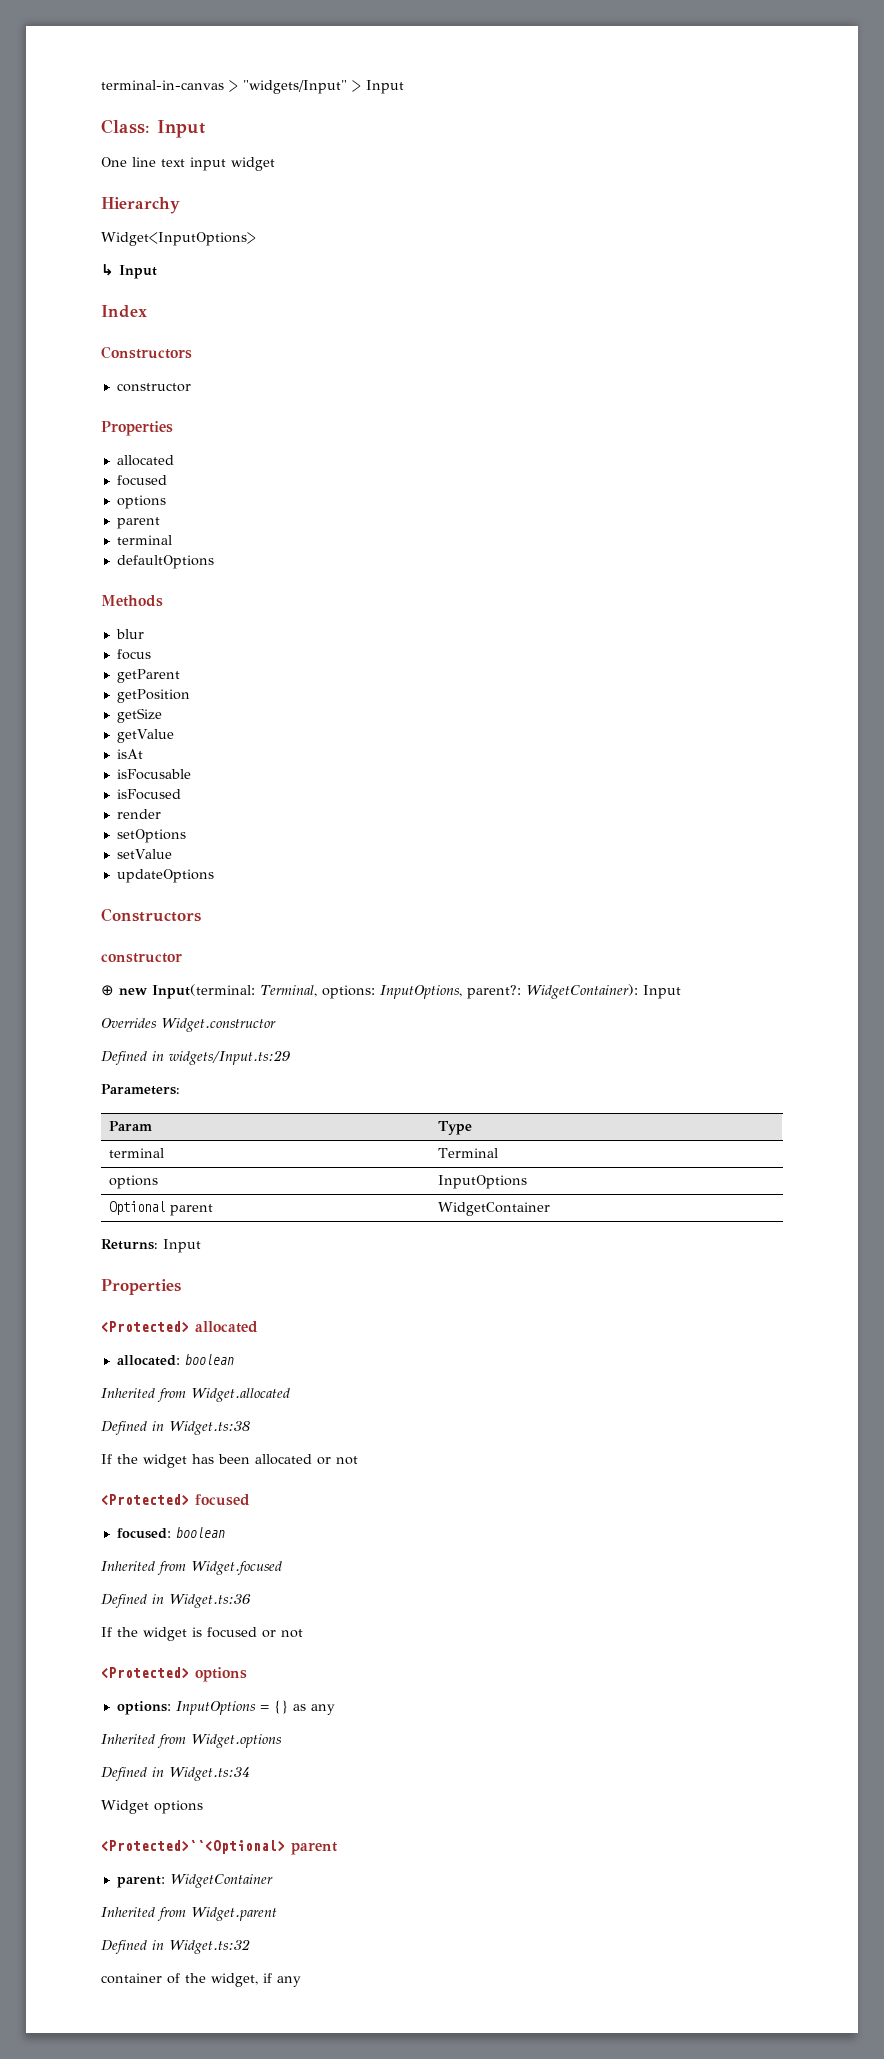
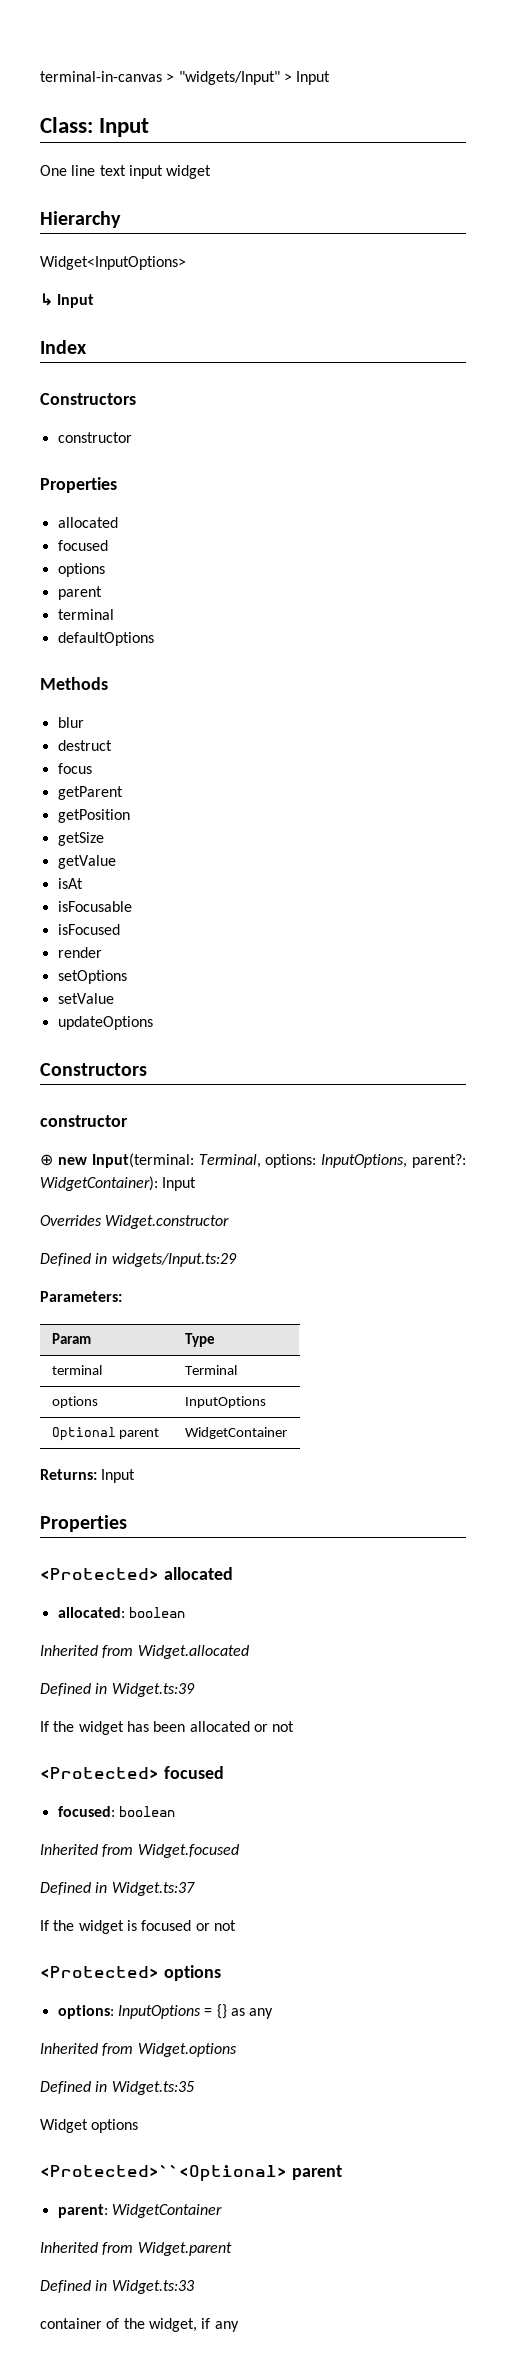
+ destruct
- Defined in Widget.ts:38
+ Defined in Widget.ts:39
- Defined in Widget.ts:36
+ Defined in Widget.ts:37
- Defined in Widget.ts:34
+ Defined in Widget.ts:35
- Defined in Widget.ts:32
+ Defined in Widget.ts:33

